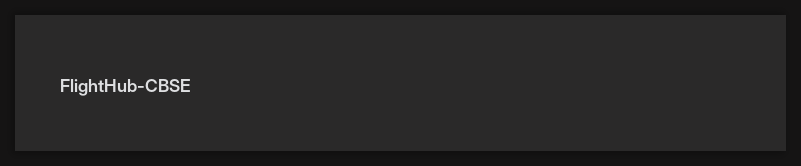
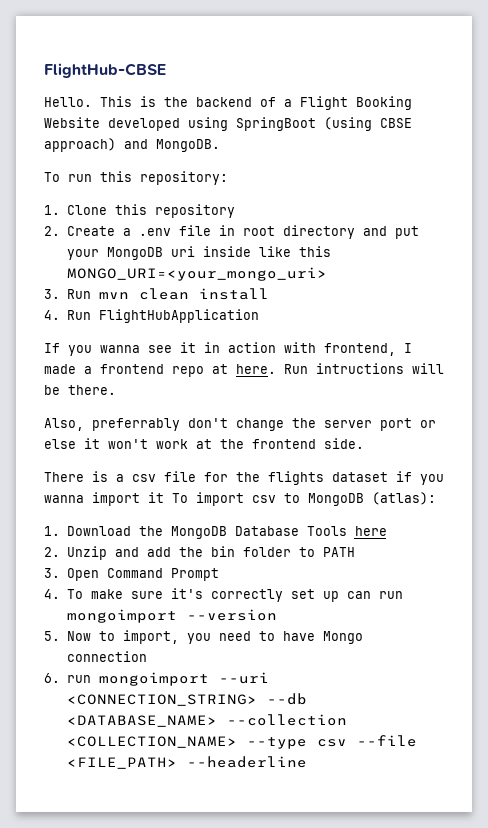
+ Hello. This is the backend of a Flight Booking Website developed using SpringBoot (using CBSE approach) and MongoDB.
+ To run this repository:
+ 1. Clone this repository
+ 2. Create a .env file in root directory and put your MongoDB uri inside like this MONGO_URI=<your_mongo_uri>
+ 3. Run mvn clean install
+ 4. Run FlightHubApplication
+ If you wanna see it in action with frontend, I made a frontend repo at here. Run intructions will be there.
+ Also, preferrably don't change the server port or else it won't work at the frontend side.
+ There is a csv file for the flights dataset if you wanna import it To import csv to MongoDB (atlas):
+ 1. Download the MongoDB Database Tools here
+ 2. Unzip and add the bin folder to PATH
+ 3. Open Command Prompt
+ 4. To make sure it's correctly set up can run mongoimport --version
+ 5. Now to import, you need to have Mongo connection
+ 6. run mongoimport --uri <CONNECTION_STRING> --db <DATABASE_NAME> --collection <COLLECTION_NAME> --type csv --file <FILE_PATH> --headerline

